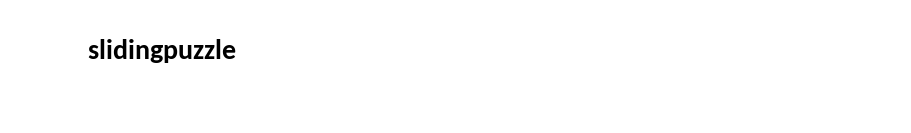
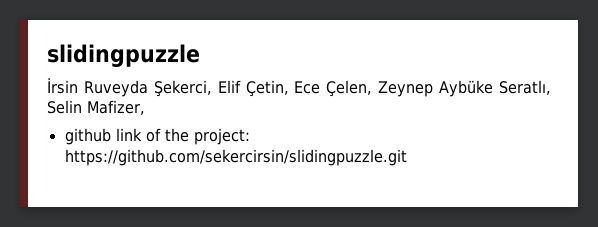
+ İrsin Ruveyda Şekerci, Elif Çetin, Ece Çelen, Zeynep Aybüke Seratlı, Selin Mafizer,
+ github link of the project: https://github.com/sekercirsin/slidingpuzzle.git

